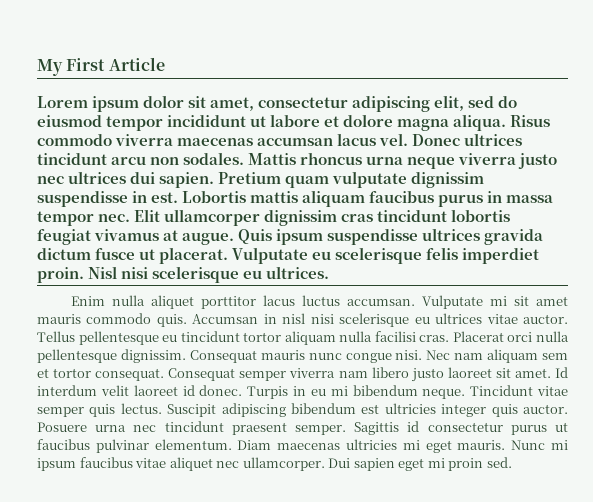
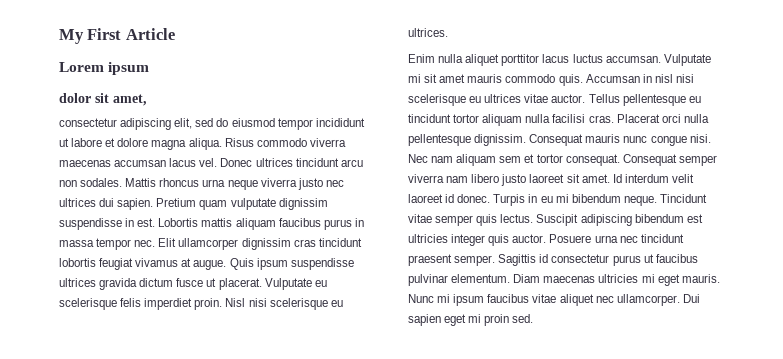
- Lorem ipsum dolor sit amet, consectetur adipiscing elit, sed do eiusmod tempor incididunt ut labore et dolore magna aliqua.
+ Lorem ipsum
+ dolor sit amet,
+ consectetur adipiscing elit, sed do eiusmod tempor incididunt ut labore et dolore magna aliqua.

